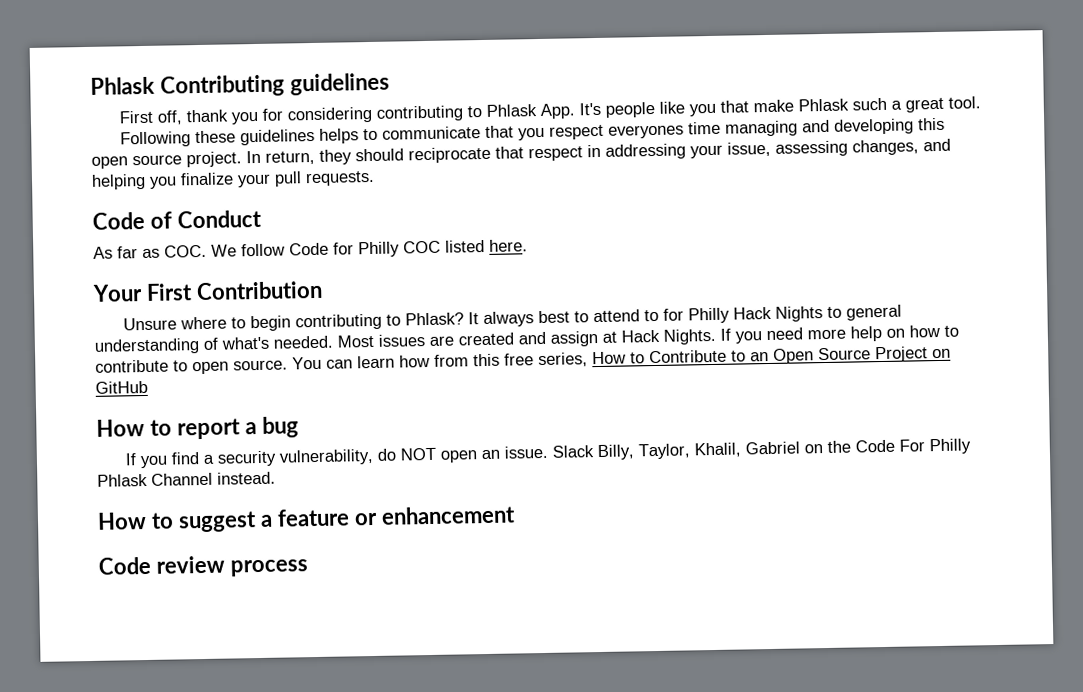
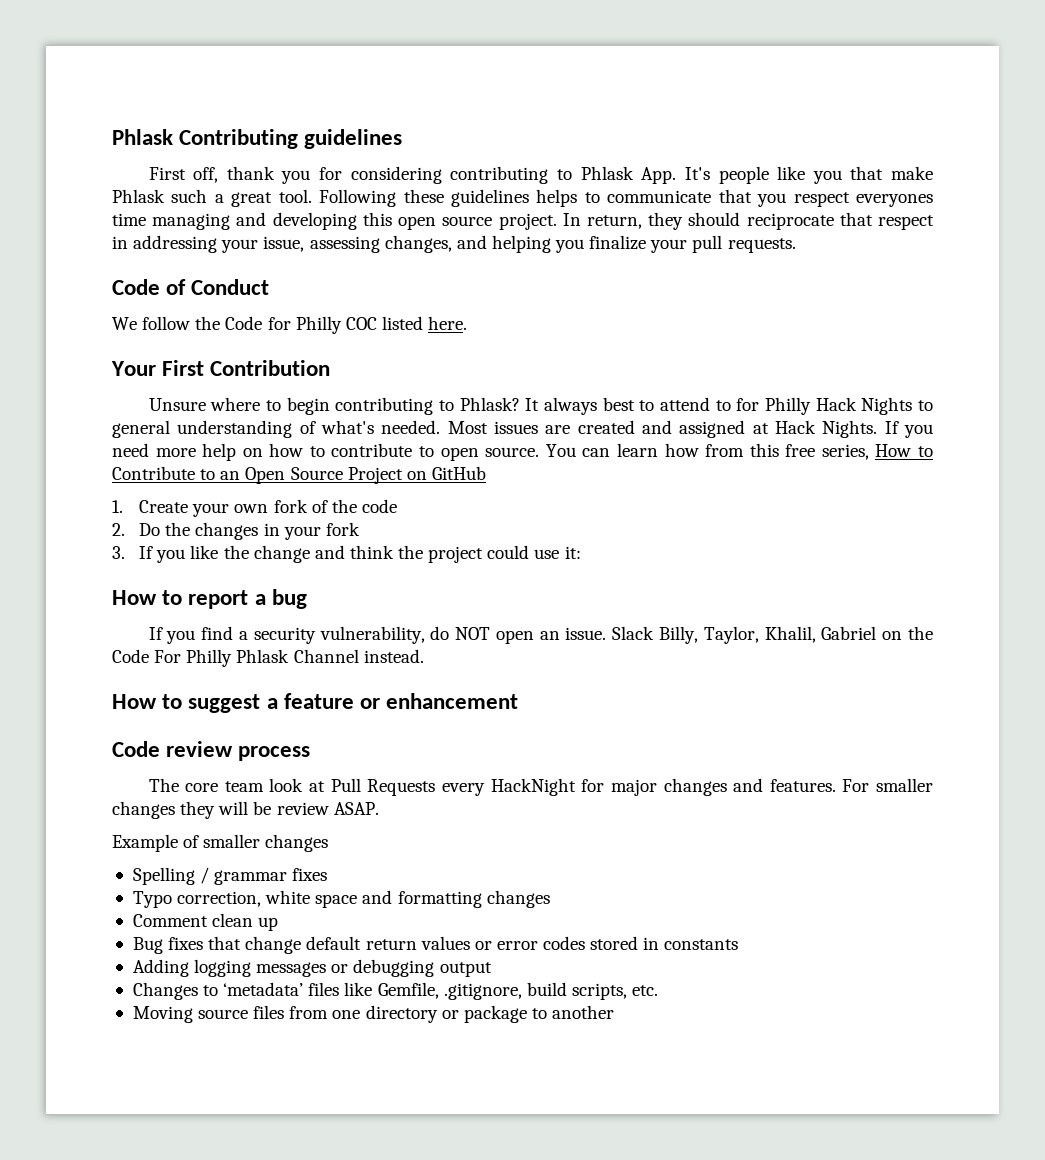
- First off, thank you for considering contributing to Phlask App. It's people like you that make Phlask such a great tool.
- Following these guidelines helps to communicate that you respect everyones time managing and developing this open source project.
+ First off, thank you for considering contributing to Phlask App. It's people like you that make Phlask such a great tool. Following these guidelines helps to communicate that you respect everyones time managing and developing this open source project.
- As far as COC. We follow Code for Philly COC listed here.
+ We follow the Code for Philly COC listed here.
- Most issues are created and assign at Hack Nights.
+ Most issues are created and assigned at Hack Nights.
+ 1. Create your own fork of the code
+ 2. Do the changes in your fork
+ 3. If you like the change and think the project could use it:
+ The core team look at Pull Requests every HackNight for major changes and features. For smaller changes they will be review ASAP.
+ Example of smaller changes
+ Spelling / grammar fixes
+ Typo correction, white space and formatting changes
+ Comment clean up
+ Bug fixes that change default return values or error codes stored in constants
+ Adding logging messages or debugging output
+ Changes to ‘metadata’ files like Gemfile, .gitignore, build scripts, etc.
+ Moving source files from one directory or package to another

